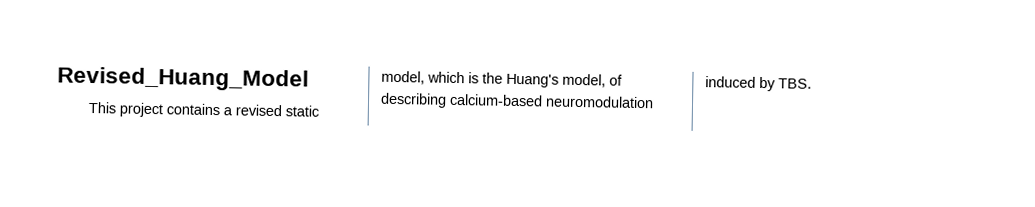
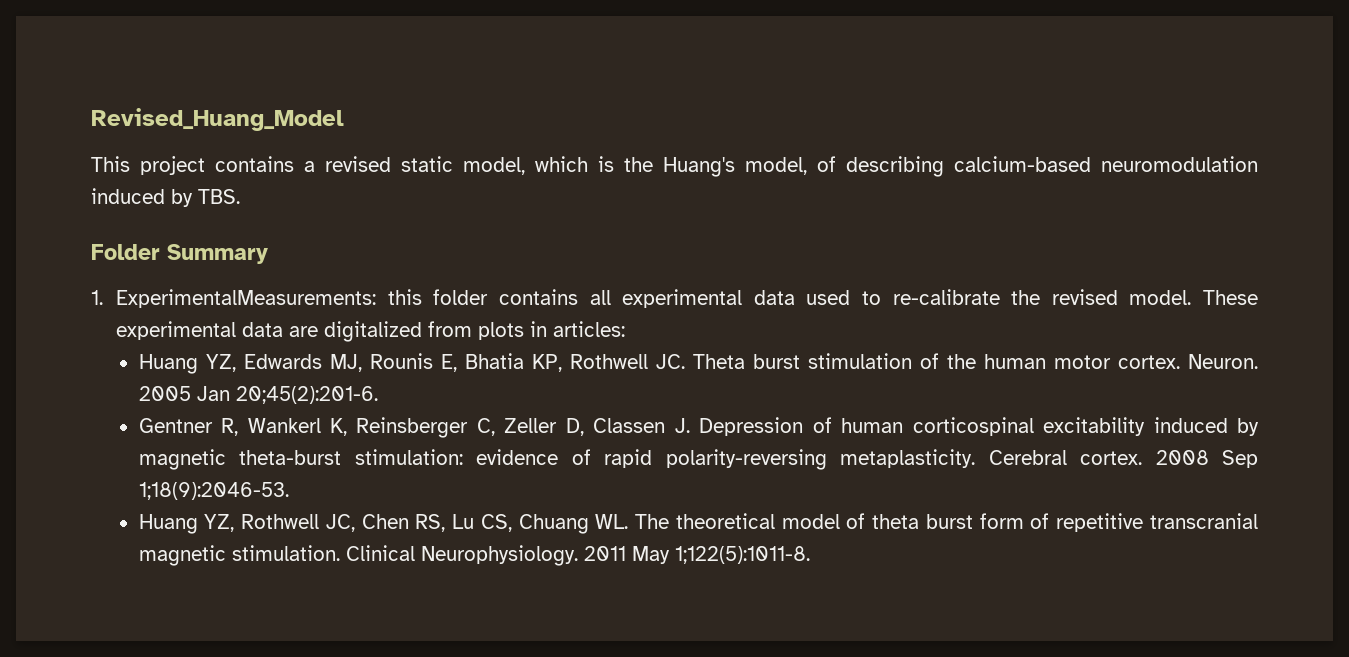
+ Folder Summary
+ 1. ExperimentalMeasurements: this folder contains all experimental data used to re-calibrate the revised model. These experimental data are digitalized from plots in articles:
+ Huang YZ, Edwards MJ, Rounis E, Bhatia KP, Rothwell JC. Theta burst stimulation of the human motor cortex. Neuron. 2005 Jan 20;45(2):201-6.
+ Gentner R, Wankerl K, Reinsberger C, Zeller D, Classen J. Depression of human corticospinal excitability induced by magnetic theta-burst stimulation: evidence of rapid polarity-reversing metaplasticity. Cerebral cortex. 2008 Sep 1;18(9):2046-53.
+ Huang YZ, Rothwell JC, Chen RS, Lu CS, Chuang WL. The theoretical model of theta burst form of repetitive transcranial magnetic stimulation. Clinical Neurophysiology. 2011 May 1;122(5):1011-8.

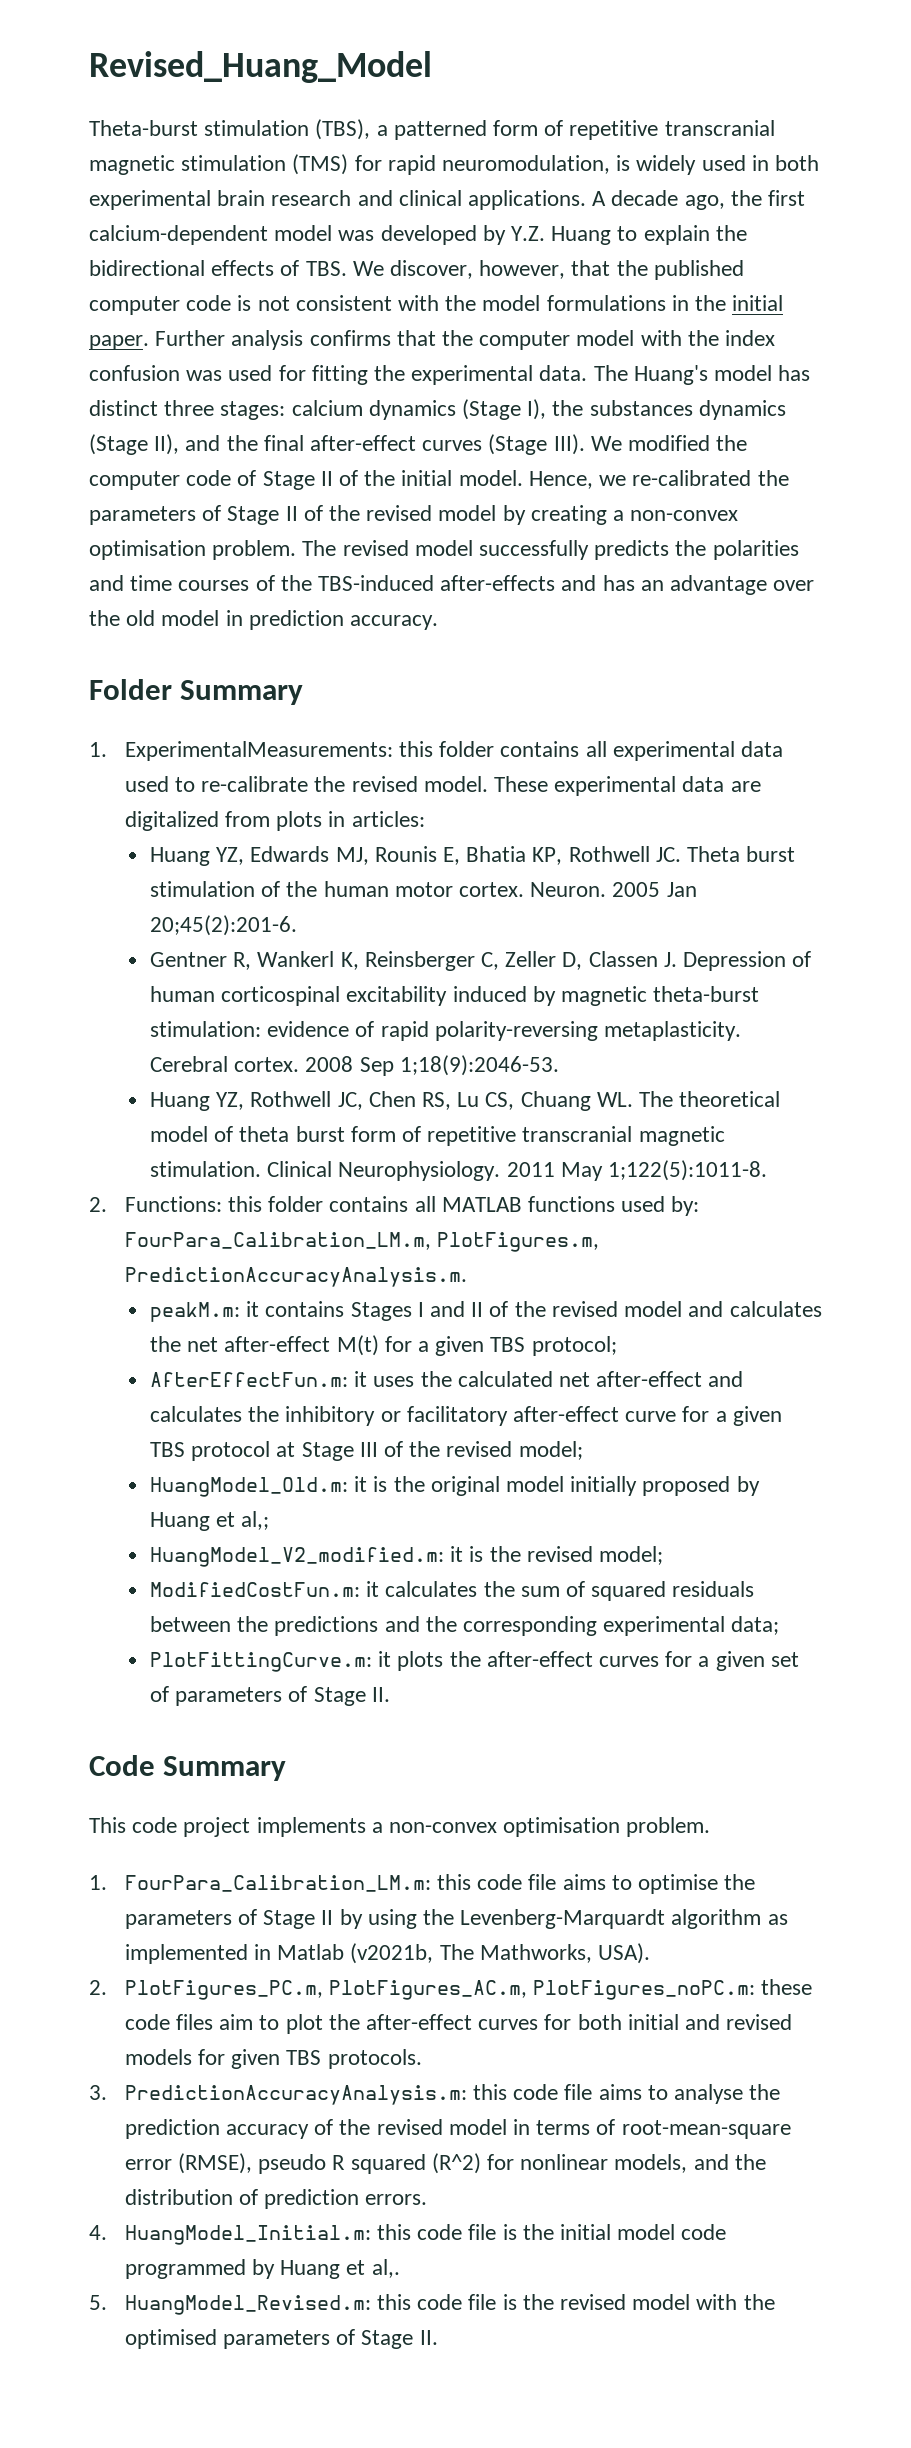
- This project contains a revised static model, which is the Huang's model, of describing calcium-based neuromodulation induced by TBS.
+ Theta-burst stimulation (TBS), a patterned form of repetitive transcranial magnetic stimulation (TMS) for rapid neuromodulation, is widely used in both experimental brain research and clinical applications. A decade ago, the first calcium-dependent model was developed by Y.Z. Huang to explain the bidirectional effects of TBS. We discover, however, that the published computer code is not consistent with the model formulations in the initial paper. Further analysis confirms that the computer model with the index confusion was used for fitting the experimental data. The Huang's model has distinct three stages: calcium dynamics (Stage I), the substances dynamics (Stage II), and the final after-effect curves (Stage III). We modified the computer code of Stage II of the initial model. Hence, we re-calibrated the parameters of Stage II of the revised model by creating a non-convex optimisation problem. The revised model successfully predicts the polarities and time courses of the TBS-induced after-effects and has an advantage over the old model in prediction accuracy.
+ 2. Functions: this folder contains all MATLAB functions used by: FourPara_Calibration_LM.m, PlotFigures.m, PredictionAccuracyAnalysis.m.
+ peakM.m: it contains Stages I and II of the revised model and calculates the net after-effect M(t) for a given TBS protocol;
+ AfterEffectFun.m: it uses the calculated net after-effect and calculates the inhibitory or facilitatory after-effect curve for a given TBS protocol at Stage III of the revised model;
+ HuangModel_Old.m: it is the original model initially proposed by Huang et al,;
+ HuangModel_V2_modified.m: it is the revised model;
+ ModifiedCostFun.m: it calculates the sum of squared residuals between the predictions and the corresponding experimental data;
+ PlotFittingCurve.m: it plots the after-effect curves for a given set of parameters of Stage II.
+ Code Summary
+ This code project implements a non-convex optimisation problem.
+ 1. FourPara_Calibration_LM.m: this code file aims to optimise the parameters of Stage II by using the Levenberg-Marquardt algorithm as implemented in Matlab (v2021b, The Mathworks, USA).
+ 2. PlotFigures_PC.m, PlotFigures_AC.m, PlotFigures_noPC.m: these code files aim to plot the after-effect curves for both initial and revised models for given TBS protocols.
+ 3. PredictionAccuracyAnalysis.m: this code file aims to analyse the prediction accuracy of the revised model in terms of root-mean-square error (RMSE), pseudo R squared (R^2) for nonlinear models, and the distribution of prediction errors.
+ 4. HuangModel_Initial.m: this code file is the initial model code programmed by Huang et al,.
+ 5. HuangModel_Revised.m: this code file is the revised model with the optimised parameters of Stage II.

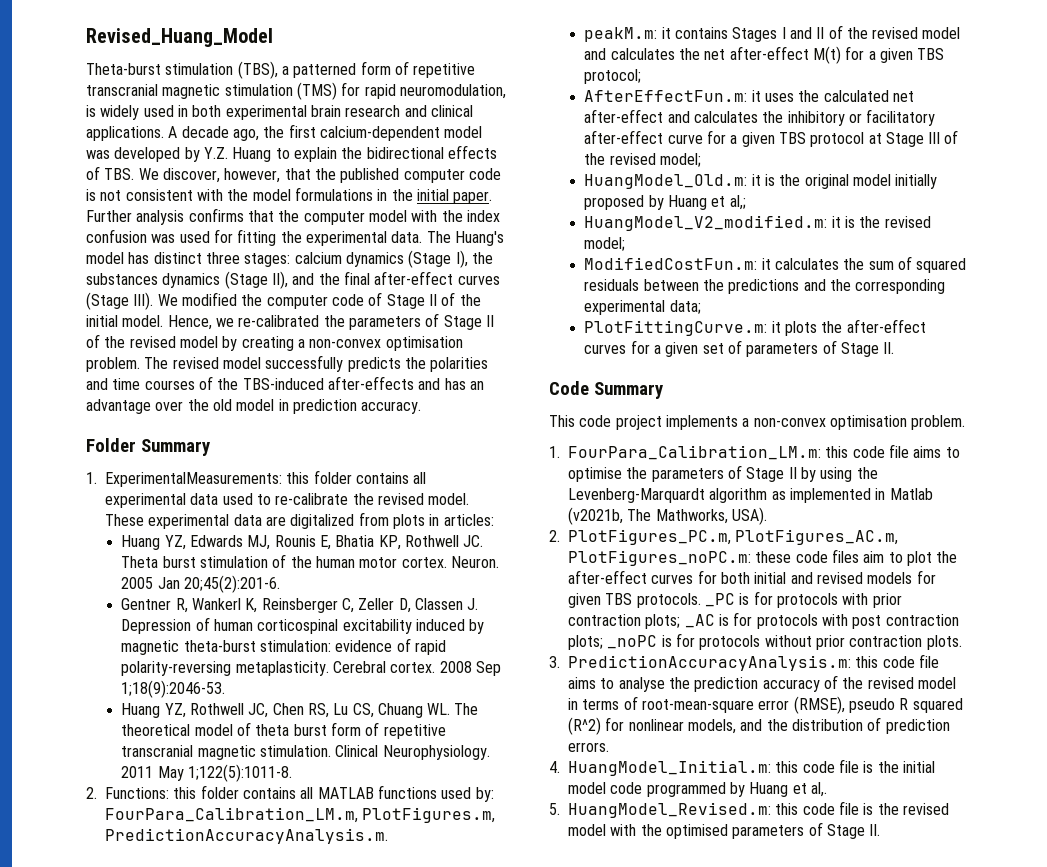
+ _PC is for protocols with prior contraction plots; _AC is for protocols with post contraction plots; _noPC is for protocols without prior contraction plots.

